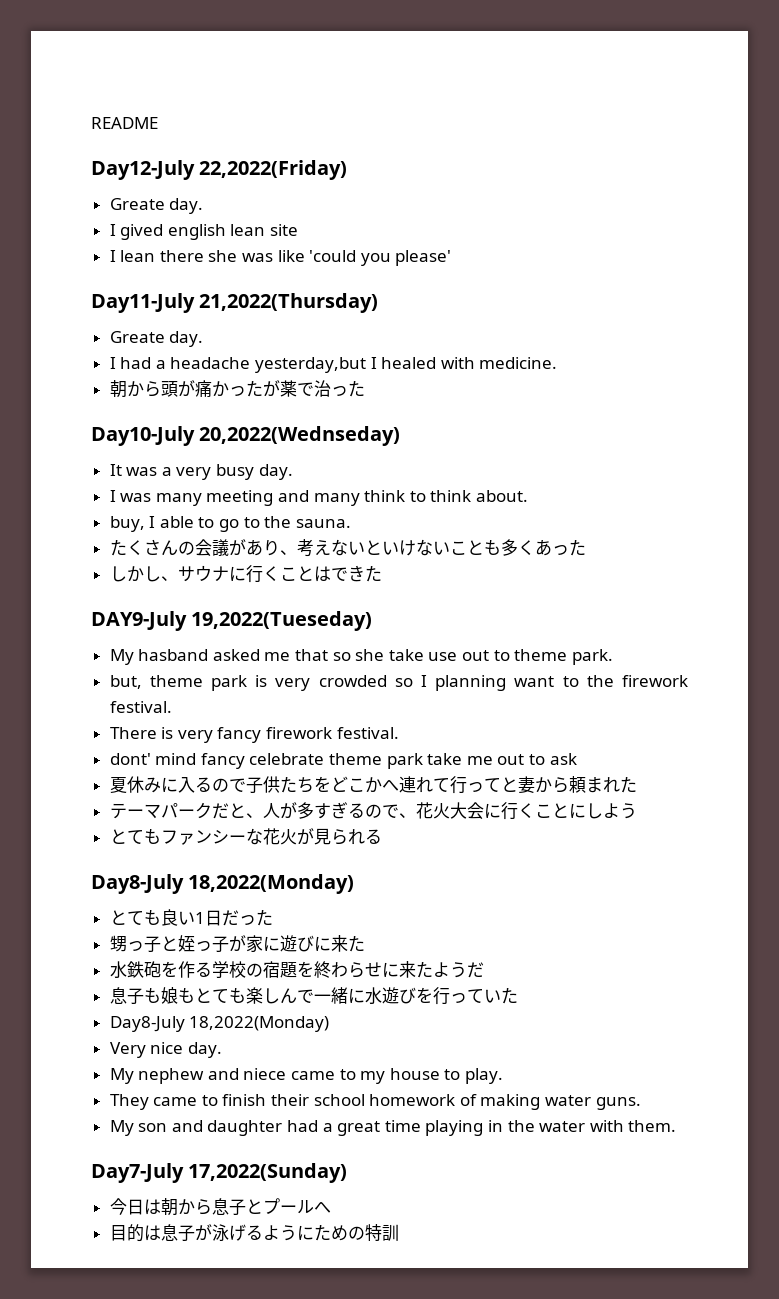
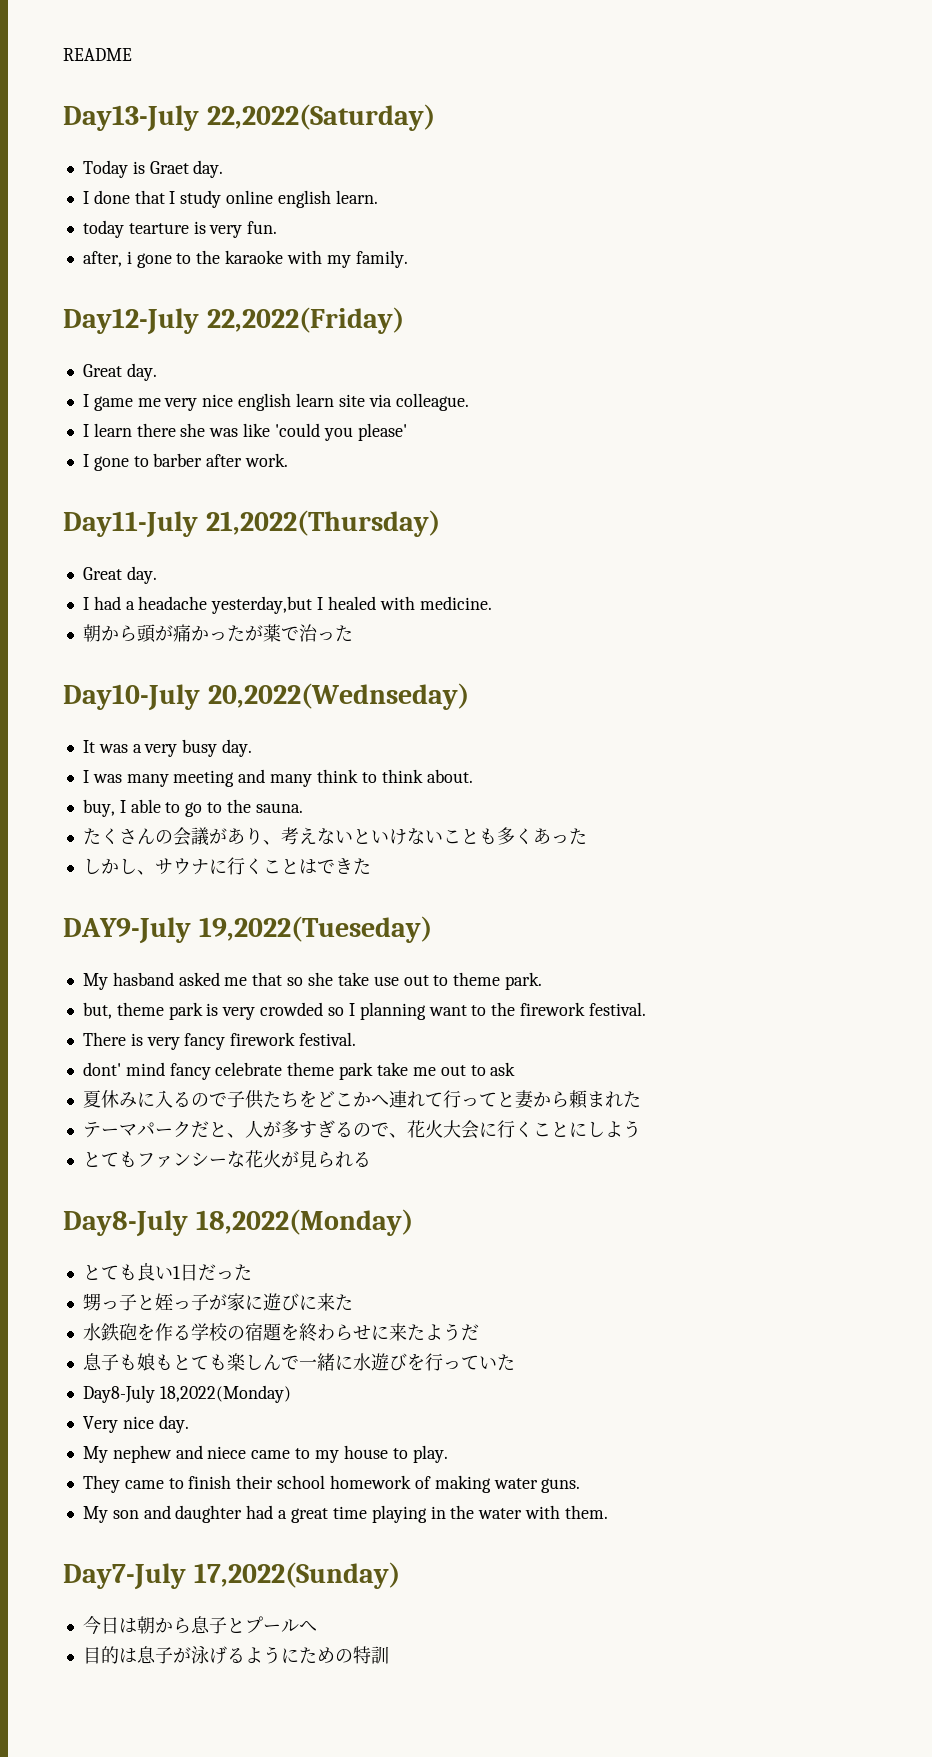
+ Day13-July 22,2022(Saturday)
+ Today is Graet day.
+ I done that I study online english learn.
+ today tearture is very fun.
+ after, i gone to the karaoke with my family.
  Day12-July 22,2022(Friday)
- Greate day.
- I gived english lean site
- I lean there she was like 'could you please'
+ Great day.
+ I game me very nice english learn site via colleague.
+ I learn there she was like 'could you please'
+ I gone to barber after work.
  Day11-July 21,2022(Thursday)
- Greate day.
+ Great day.

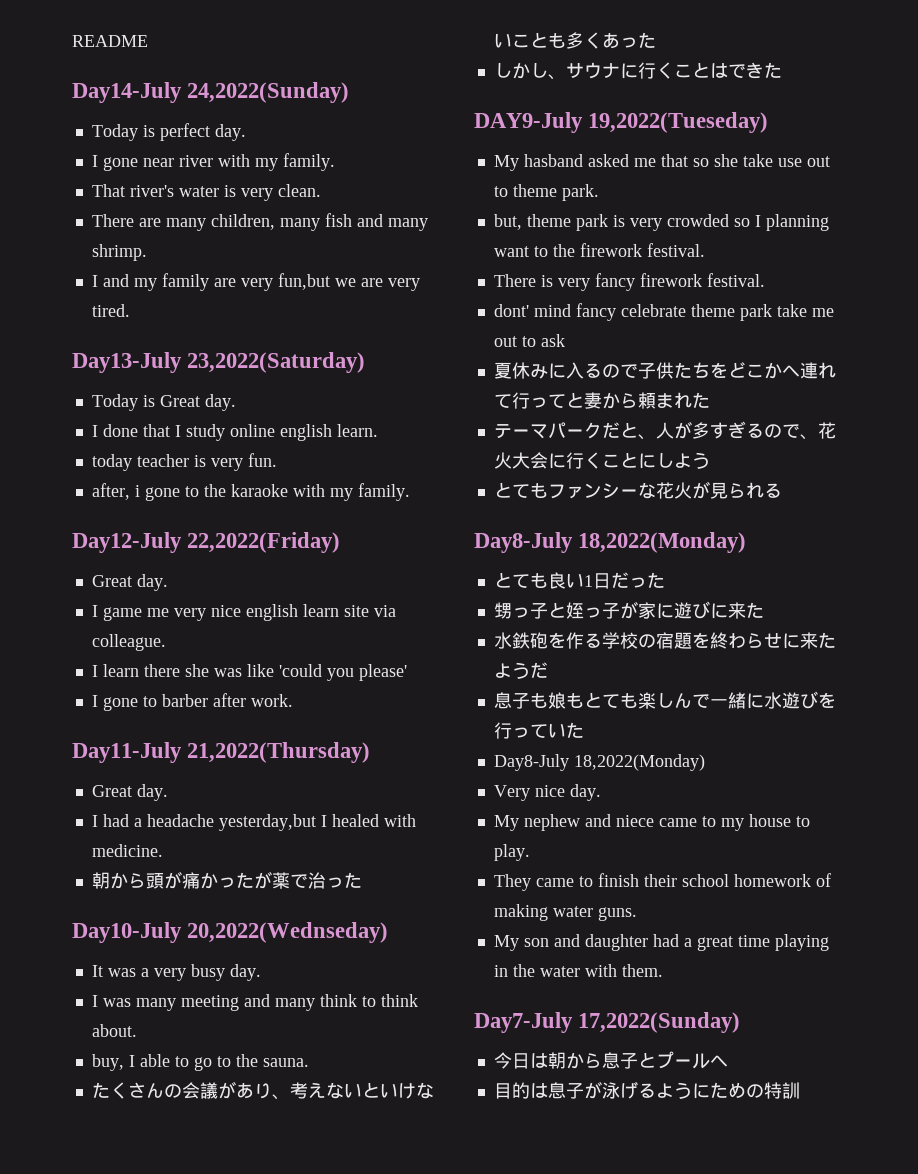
- Day13-July 22,2022(Saturday)
- Today is Graet day.
+ Day14-July 24,2022(Sunday)
+ Today is perfect day.
+ I gone near river with my family.
+ That river's water is very clean.
+ There are many children, many fish and many shrimp.
+ I and my family are very fun,but we are very tired.
+ Day13-July 23,2022(Saturday)
+ Today is Great day.
- today tearture is very fun.
+ today teacher is very fun.

